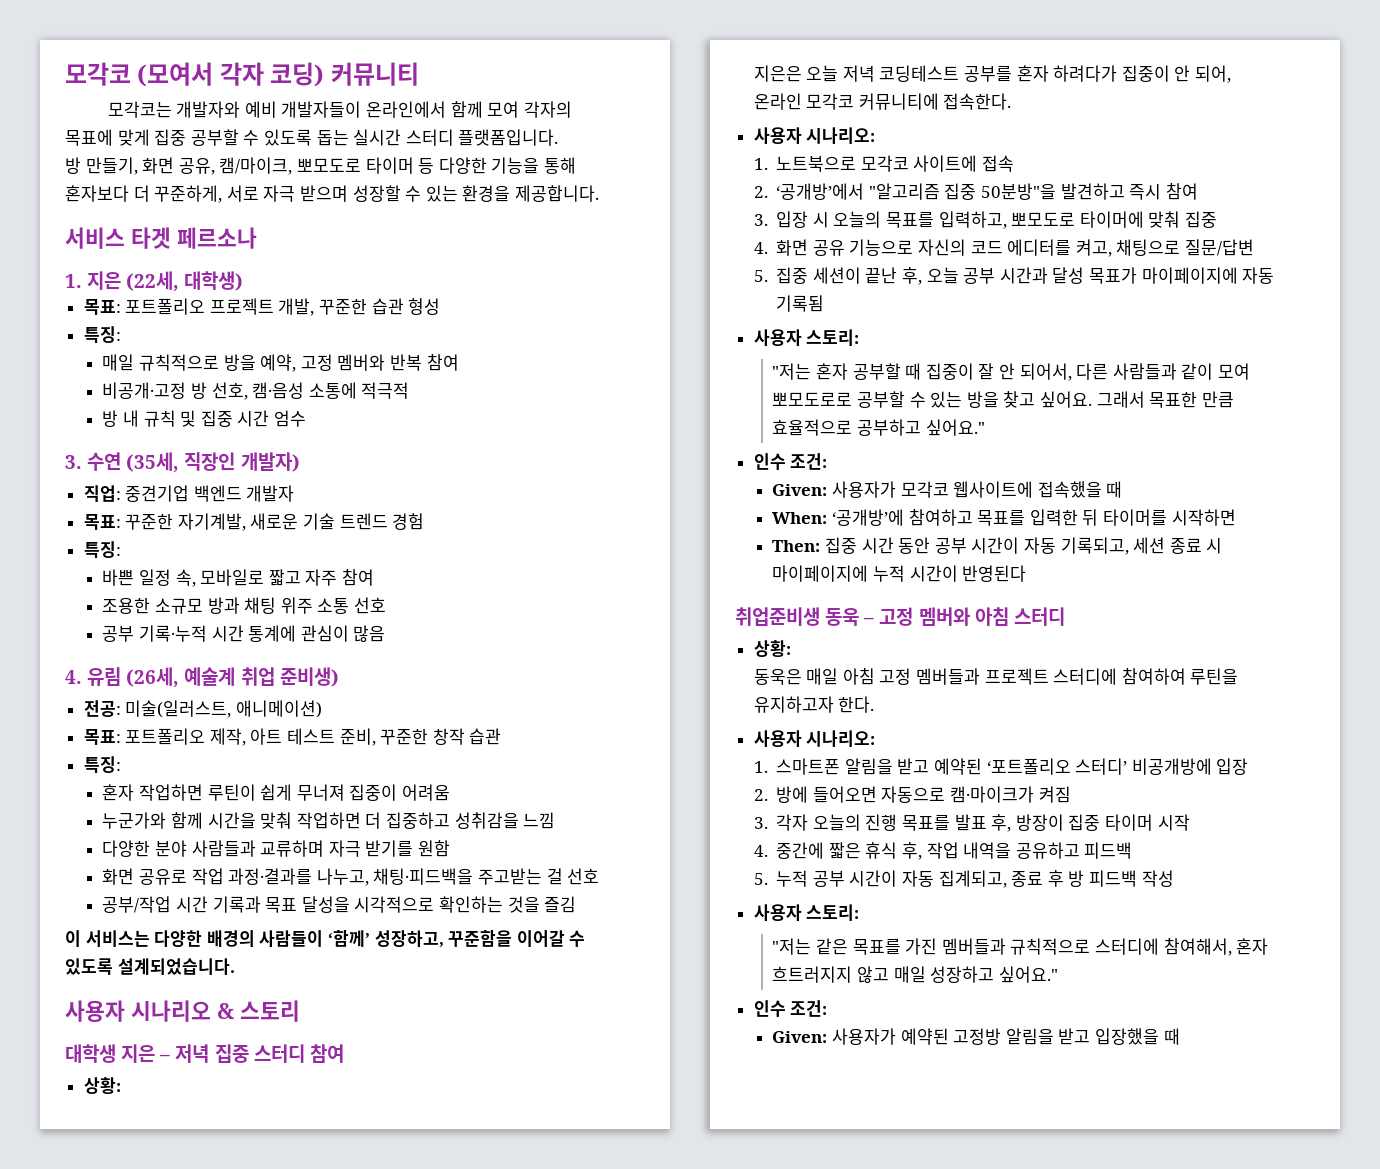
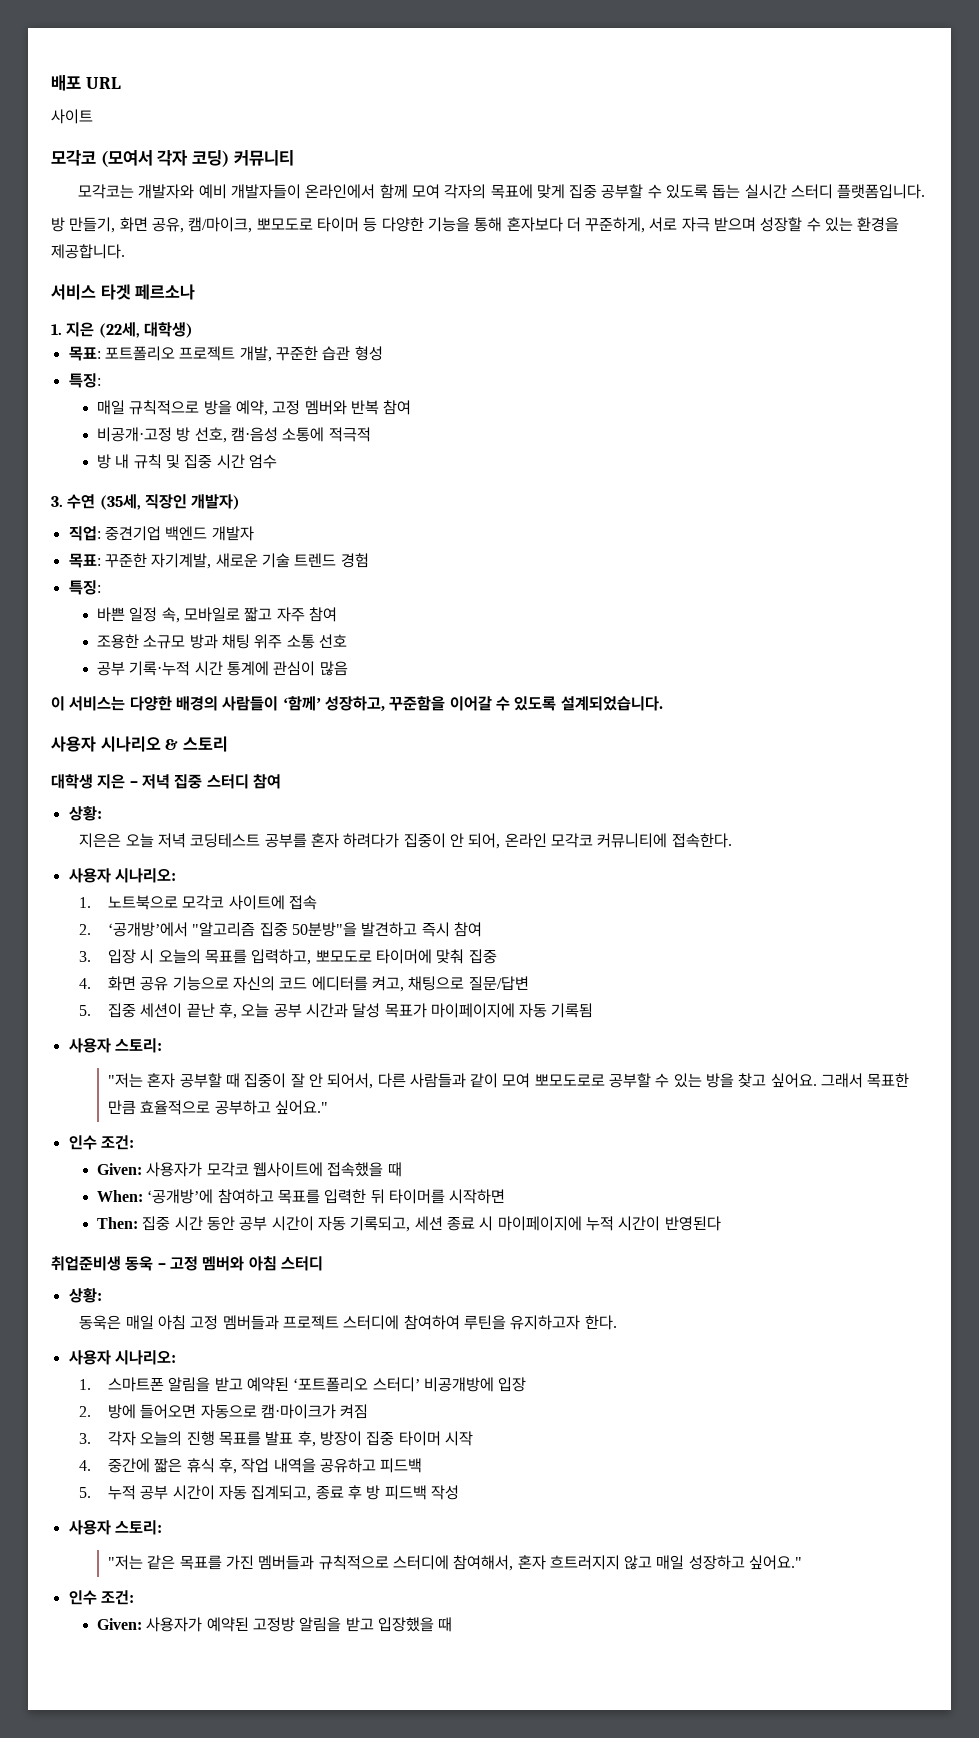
+ 배포 URL
+ 사이트
- 4. 유림 (26세, 예술계 취업 준비생)
- 전공: 미술(일러스트, 애니메이션)
- 목표: 포트폴리오 제작, 아트 테스트 준비, 꾸준한 창작 습관
- 특징:
- 혼자 작업하면 루틴이 쉽게 무너져 집중이 어려움
- 누군가와 함께 시간을 맞춰 작업하면 더 집중하고 성취감을 느낌
- 다양한 분야 사람들과 교류하며 자극 받기를 원함
- 화면 공유로 작업 과정·결과를 나누고, 채팅·피드백을 주고받는 걸 선호
- 공부/작업 시간 기록과 목표 달성을 시각적으로 확인하는 것을 즐김

